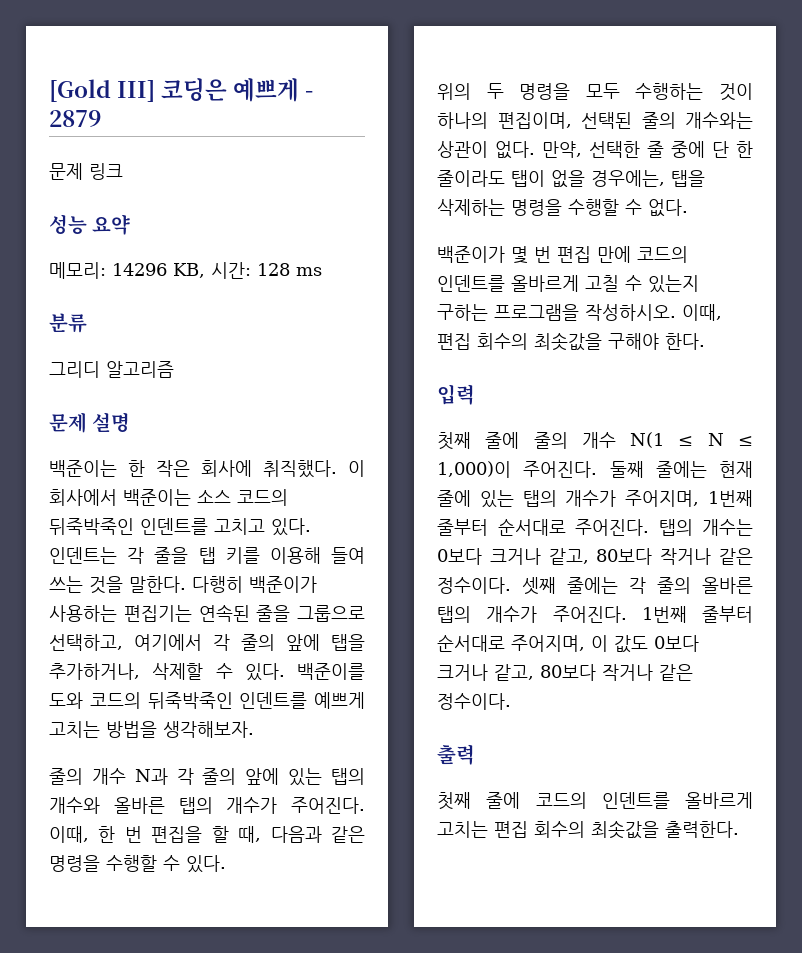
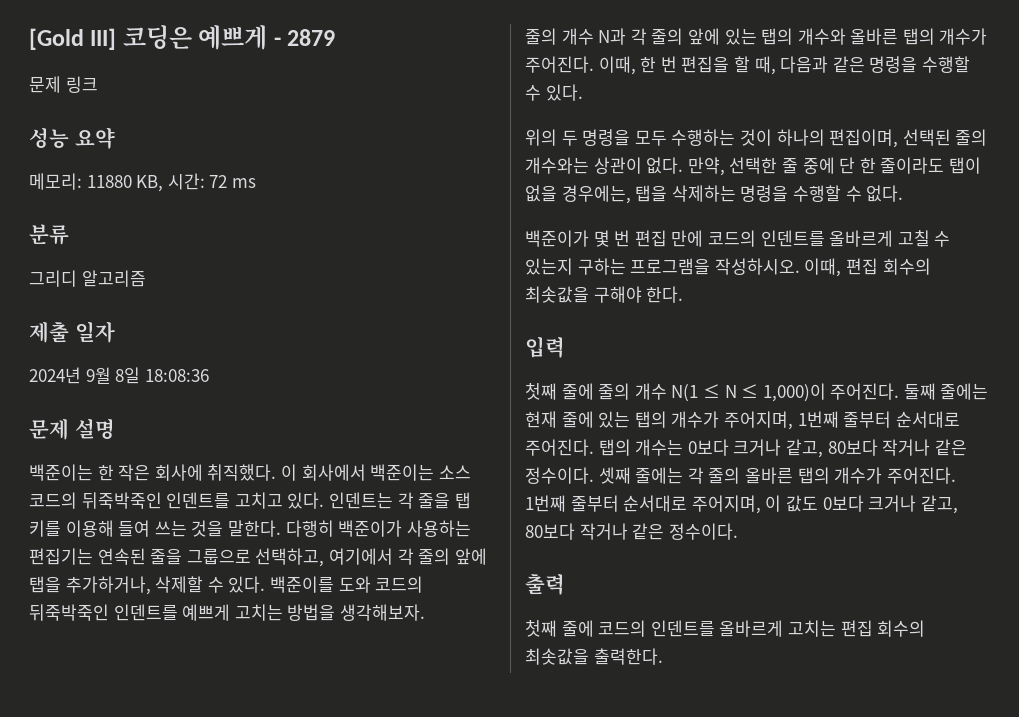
- 메모리: 14296 KB, 시간: 128 ms
+ 메모리: 11880 KB, 시간: 72 ms
+ 제출 일자
+ 2024년 9월 8일 18:08:36

